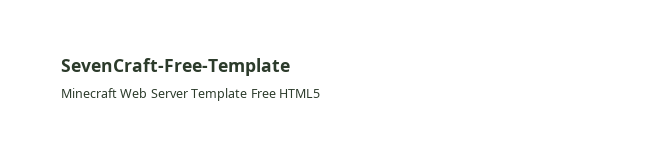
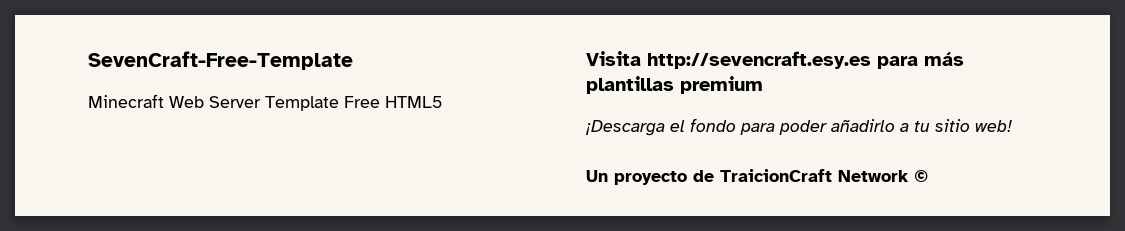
+ Visita http://sevencraft.esy.es para más plantillas premium
+ ¡Descarga el fondo para poder añadirlo a tu sitio web!
+ Un proyecto de TraicionCraft Network ©

